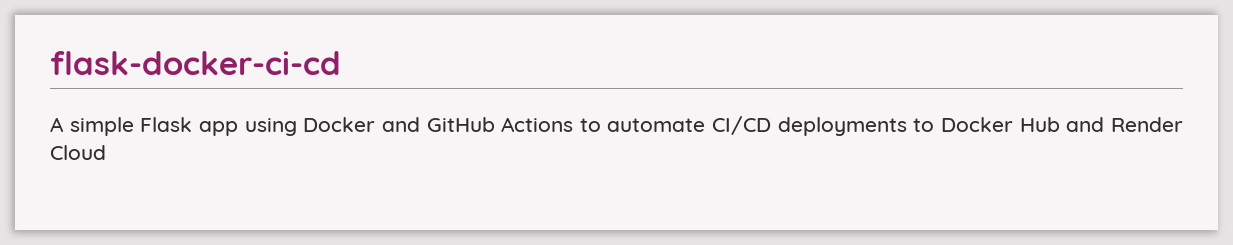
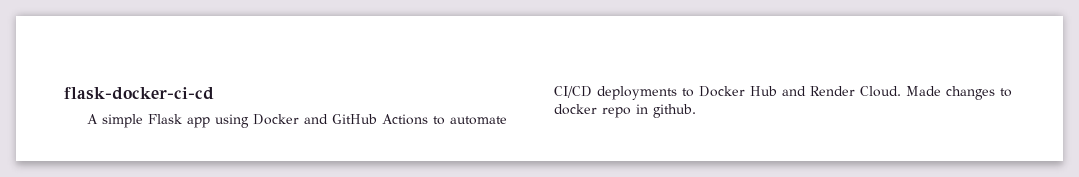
- A simple Flask app using Docker and GitHub Actions to automate CI/CD deployments to Docker Hub and Render Cloud
+ A simple Flask app using Docker and GitHub Actions to automate CI/CD deployments to Docker Hub and Render Cloud. Made changes to docker repo in github.

